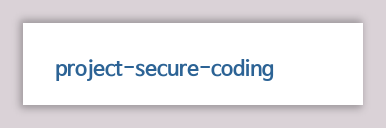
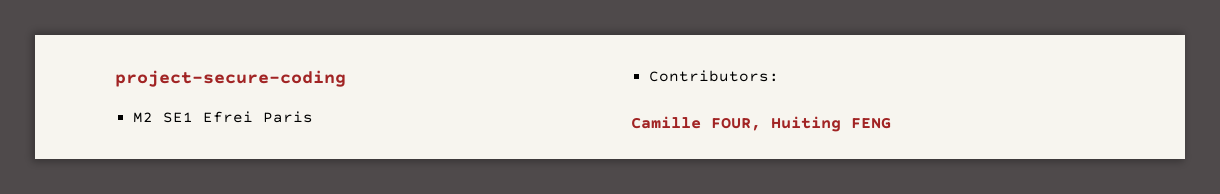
+ M2 SE1 Efrei Paris
+ Contributors:
+ Camille FOUR, Huiting FENG

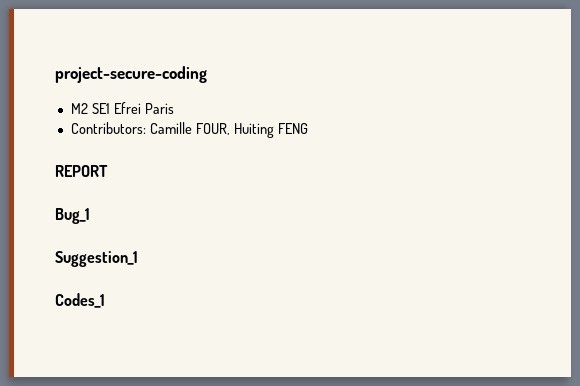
- Contributors:
- Camille FOUR, Huiting FENG
+ Contributors: Camille FOUR, Huiting FENG
+ REPORT
+ Bug_1
+ Suggestion_1
+ Codes_1

